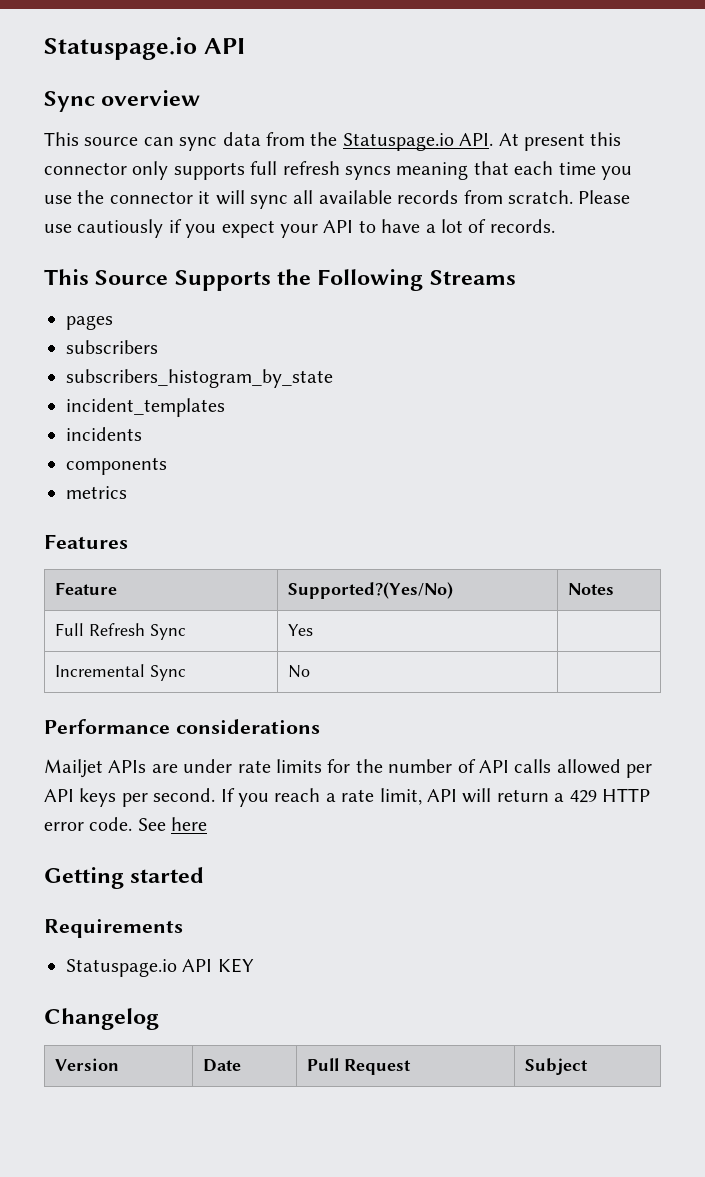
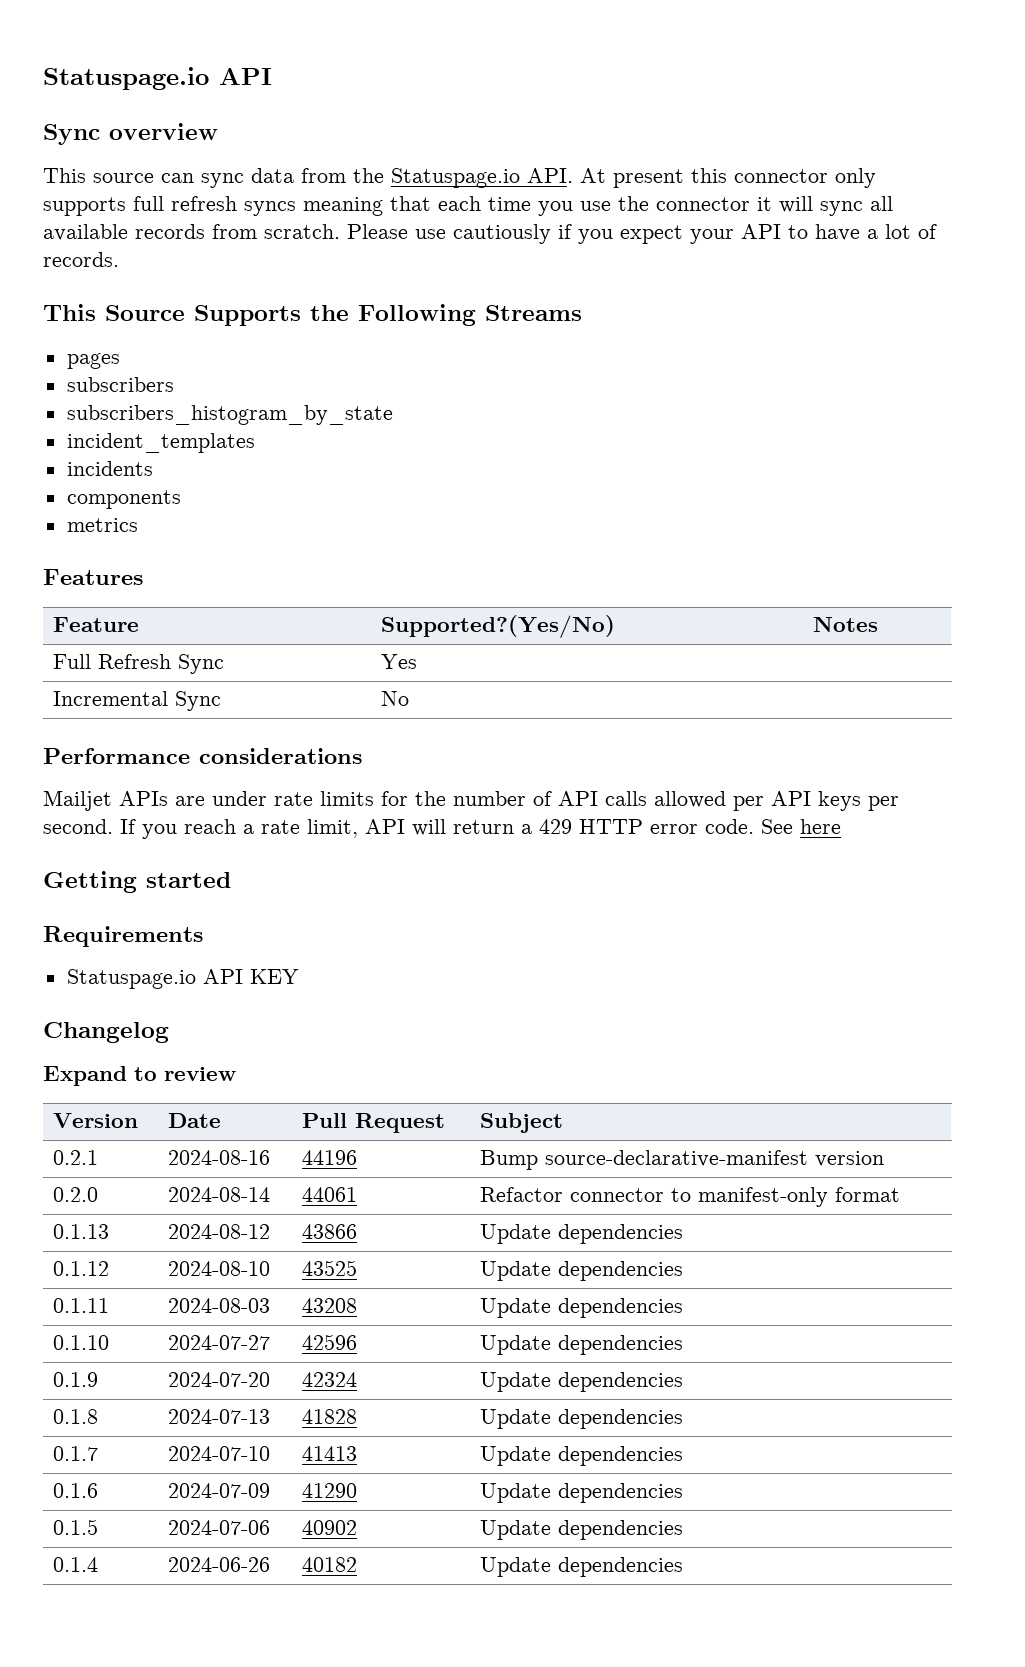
+ Expand to review
+ 0.2.1 | 2024-08-16 | 44196 | Bump source-declarative-manifest version
+ 0.2.0 | 2024-08-14 | 44061 | Refactor connector to manifest-only format
+ 0.1.13 | 2024-08-12 | 43866 | Update dependencies
+ 0.1.12 | 2024-08-10 | 43525 | Update dependencies
+ 0.1.11 | 2024-08-03 | 43208 | Update dependencies
+ 0.1.10 | 2024-07-27 | 42596 | Update dependencies
+ 0.1.9 | 2024-07-20 | 42324 | Update dependencies
+ 0.1.8 | 2024-07-13 | 41828 | Update dependencies
+ 0.1.7 | 2024-07-10 | 41413 | Update dependencies
+ 0.1.6 | 2024-07-09 | 41290 | Update dependencies
+ 0.1.5 | 2024-07-06 | 40902 | Update dependencies
+ 0.1.4 | 2024-06-26 | 40182 | Update dependencies

